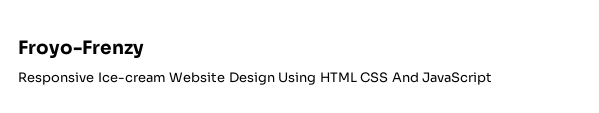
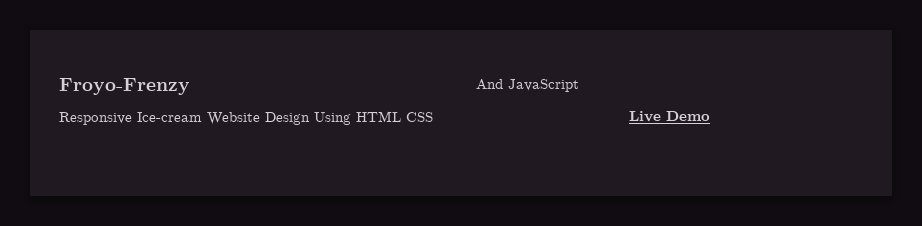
+ Live Demo

